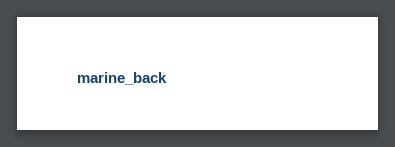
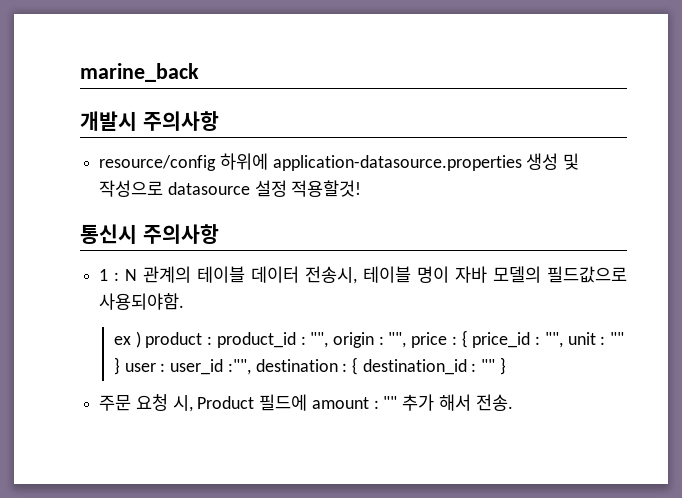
+ 개발시 주의사항
+ resource/config 하위에 application-datasource.properties 생성 및 작성으로 datasource 설정 적용할것!
+ 통신시 주의사항
+ 1 : N 관계의 테이블 데이터 전송시, 테이블 명이 자바 모델의 필드값으로 사용되야함.
+ ex ) product : product_id : "", origin : "", price : { price_id : "", unit : "" } user : user_id :"", destination : { destination_id : "" }
+ 주문 요청 시, Product 필드에 amount : "" 추가 해서 전송.

